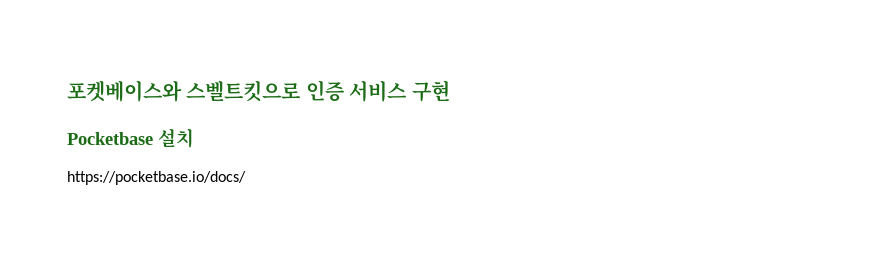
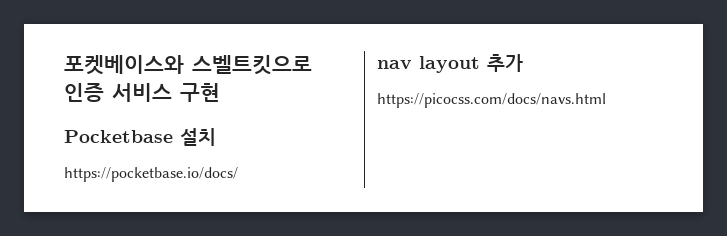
+ nav layout 추가
+ https://picocss.com/docs/navs.html

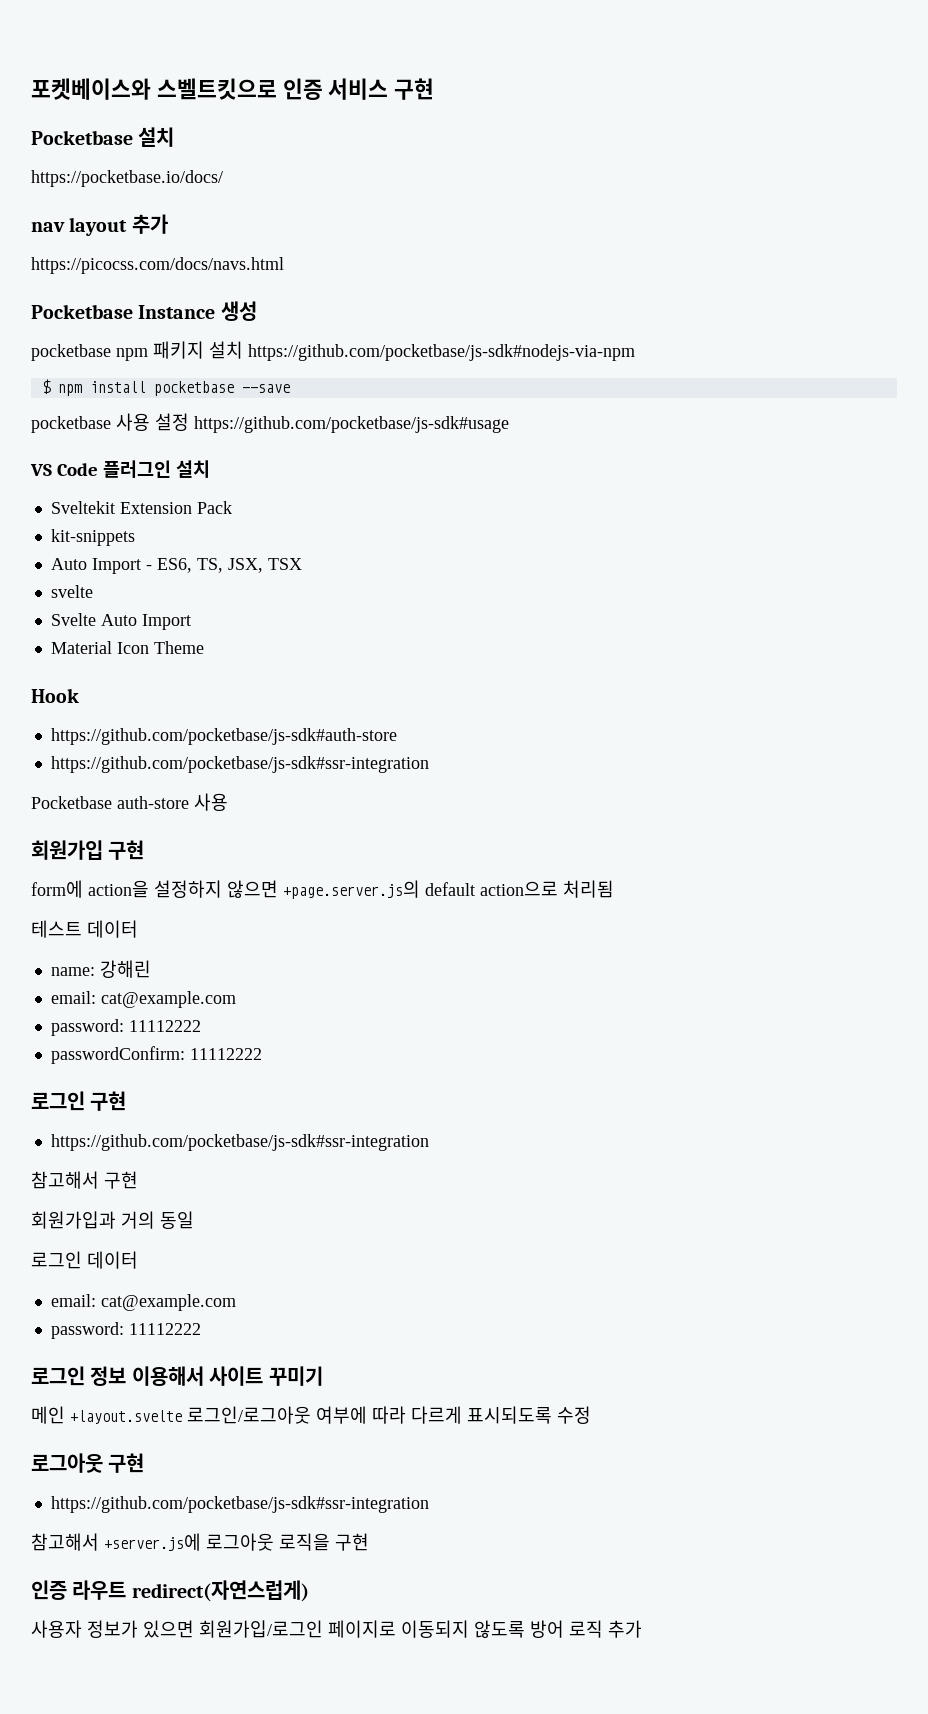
+ Pocketbase Instance 생성
+ pocketbase npm 패키지 설치 https://github.com/pocketbase/js-sdk#nodejs-via-npm
+ $ npm install pocketbase --save
+ pocketbase 사용 설정 https://github.com/pocketbase/js-sdk#usage
+ VS Code 플러그인 설치
+ Sveltekit Extension Pack
+ kit-snippets
+ Auto Import - ES6, TS, JSX, TSX
+ svelte
+ Svelte Auto Import
+ Material Icon Theme
+ Hook
+ https://github.com/pocketbase/js-sdk#auth-store
+ https://github.com/pocketbase/js-sdk#ssr-integration
+ Pocketbase auth-store 사용
+ 회원가입 구현
+ form에 action을 설정하지 않으면 +page.server.js의 default action으로 처리됨
+ 테스트 데이터
+ name: 강해린
+ email: cat@example.com
+ password: 11112222
+ passwordConfirm: 11112222
+ 로그인 구현
+ https://github.com/pocketbase/js-sdk#ssr-integration
+ 참고해서 구현
+ 회원가입과 거의 동일
+ 로그인 데이터
+ email: cat@example.com
+ password: 11112222
+ 로그인 정보 이용해서 사이트 꾸미기
+ 메인 +layout.svelte 로그인/로그아웃 여부에 따라 다르게 표시되도록 수정
+ 로그아웃 구현
+ https://github.com/pocketbase/js-sdk#ssr-integration
+ 참고해서 +server.js에 로그아웃 로직을 구현
+ 인증 라우트 redirect(자연스럽게)
+ 사용자 정보가 있으면 회원가입/로그인 페이지로 이동되지 않도록 방어 로직 추가

